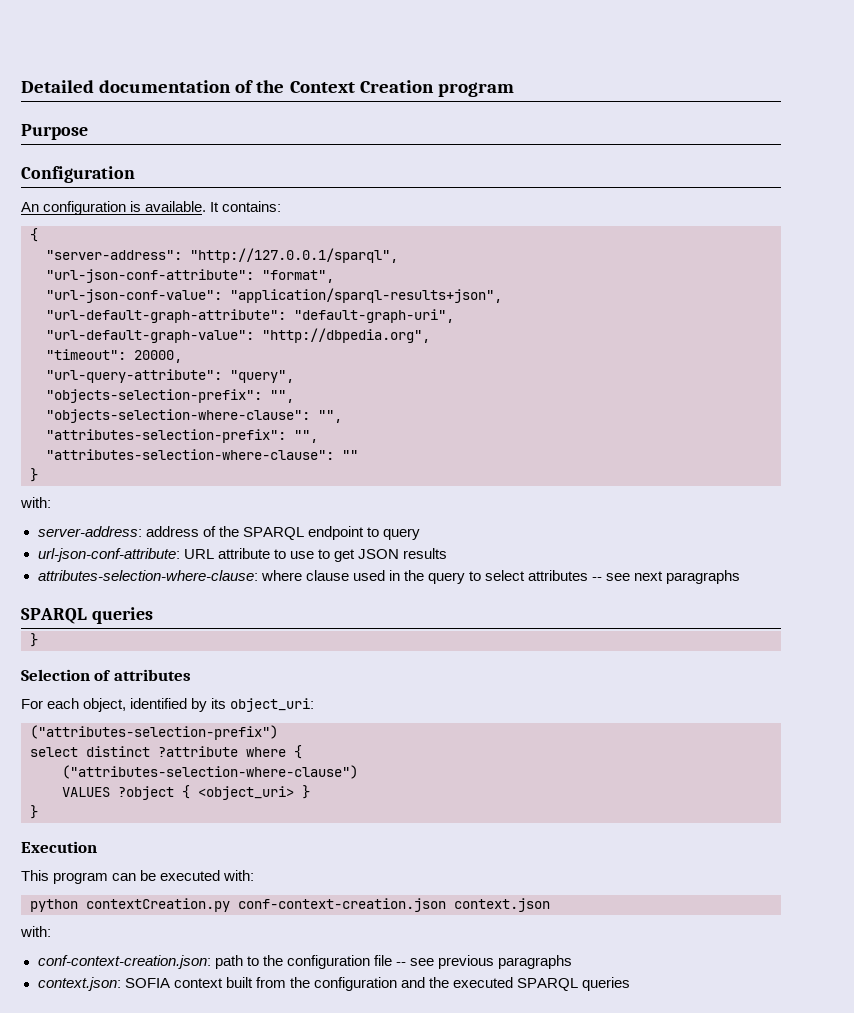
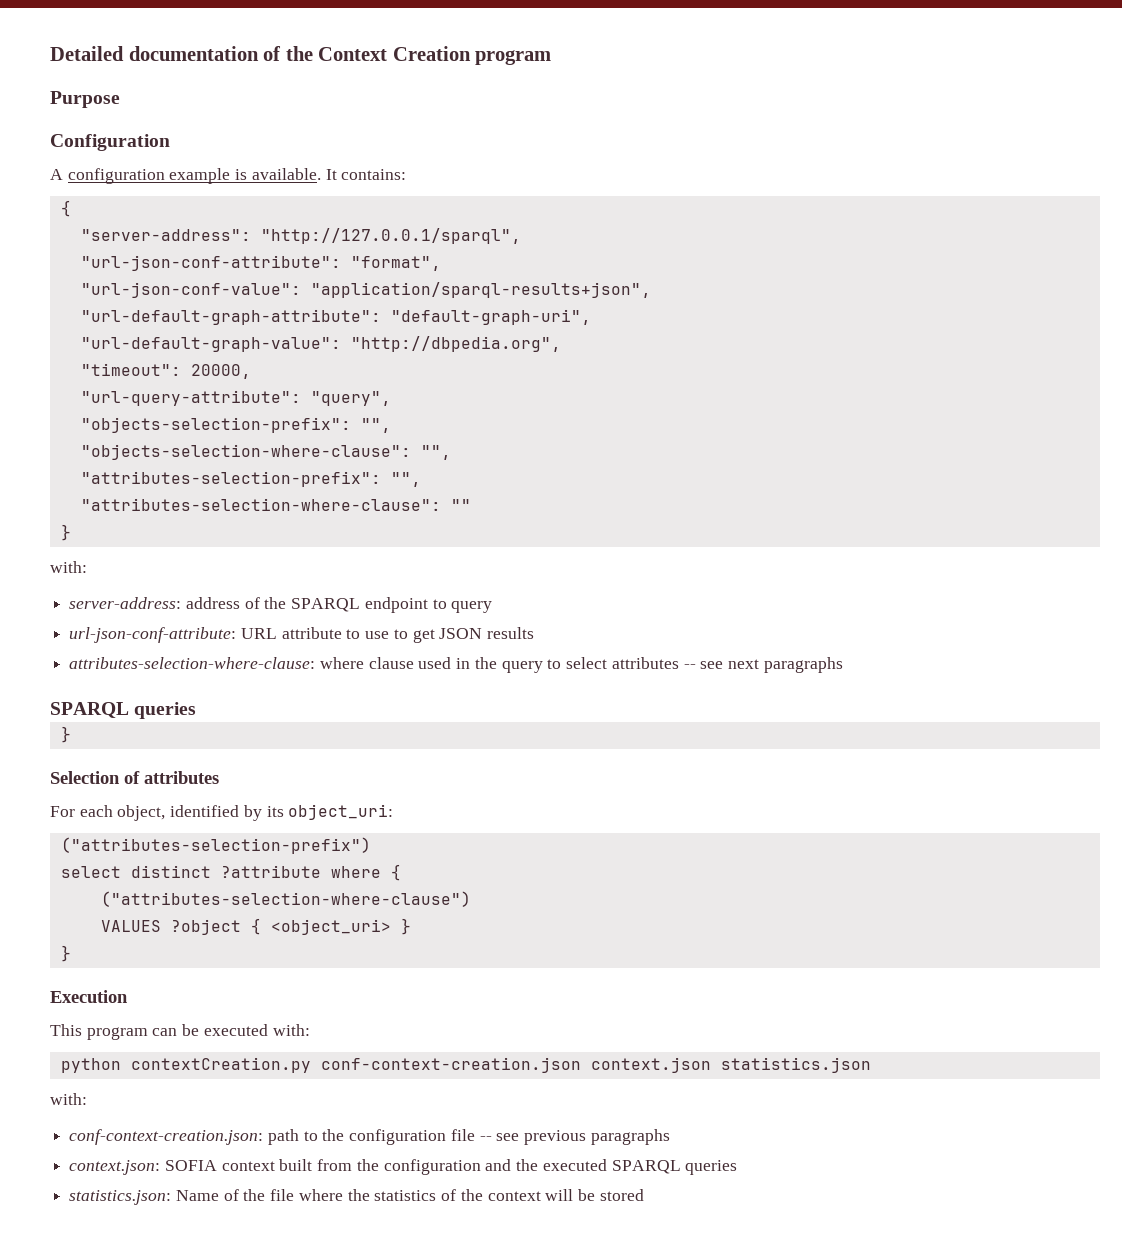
- An configuration is available.
+ A configuration example is available.
- python contextCreation.py conf-context-creation.json context.json
+ python contextCreation.py conf-context-creation.json context.json statistics.json
+ statistics.json: Name of the file where the statistics of the context will be stored

